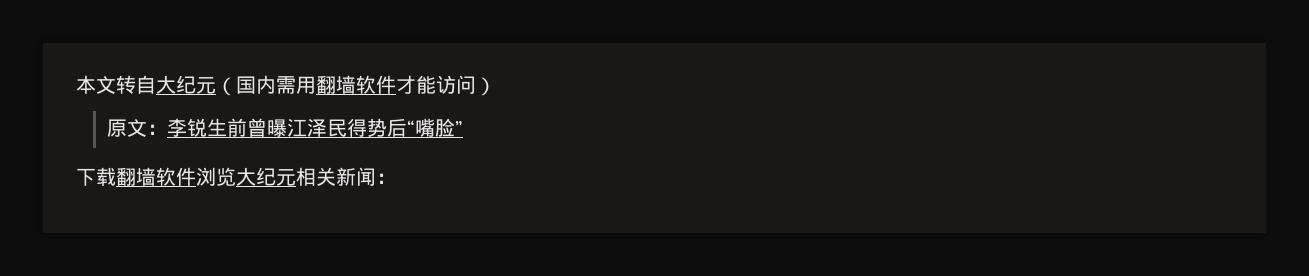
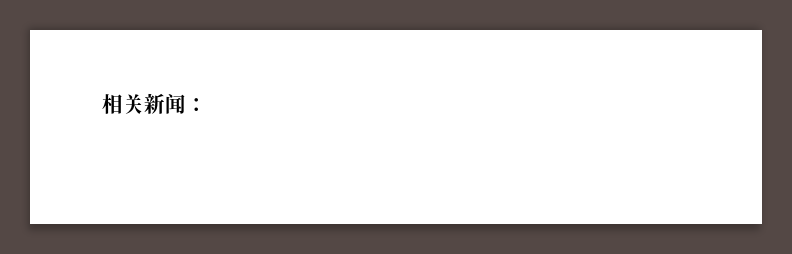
- 本文转自大纪元（国内需用翻墙软件才能访问）
- 原文：李锐生前曾曝江泽民得势后“嘴脸”
- 下载翻墙软件浏览大纪元相关新闻：
+ 相关新闻：

